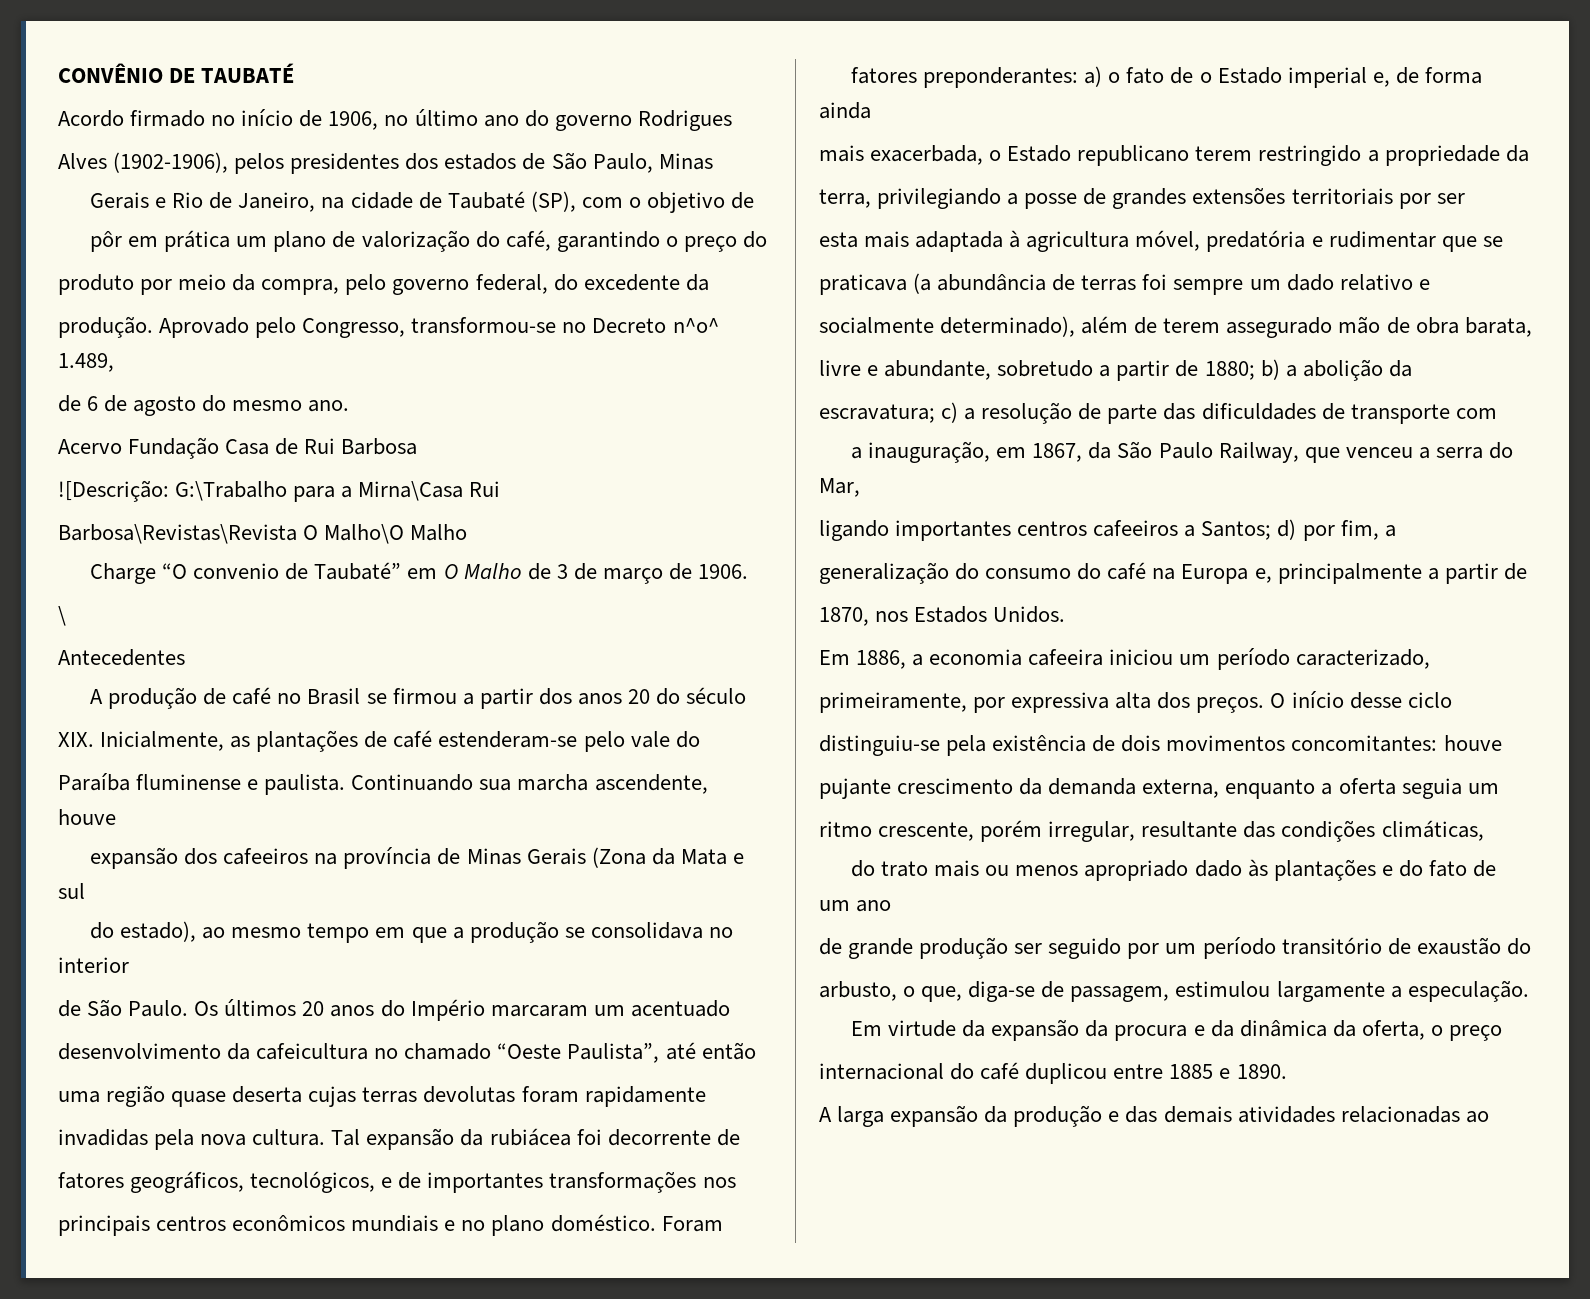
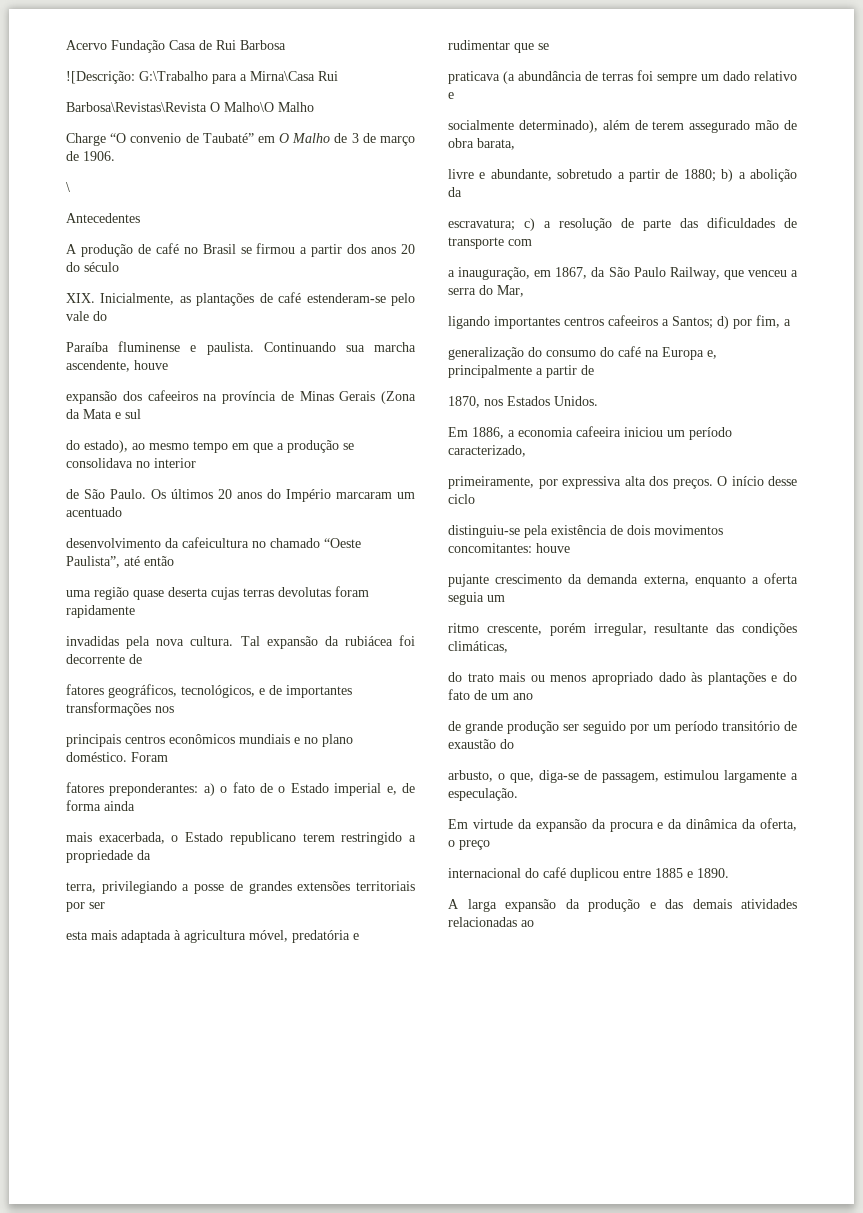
- CONVÊNIO DE TAUBATÉ
- Acordo firmado no início de 1906, no último ano do governo Rodrigues
- Alves (1902-1906), pelos presidentes dos estados de São Paulo, Minas
- Gerais e Rio de Janeiro, na cidade de Taubaté (SP), com o objetivo de
- pôr em prática um plano de valorização do café, garantindo o preço do
- produto por meio da compra, pelo governo federal, do excedente da
- produção. Aprovado pelo Congresso, transformou-se no Decreto n^o^ 1.489,
- de 6 de agosto do mesmo ano.

